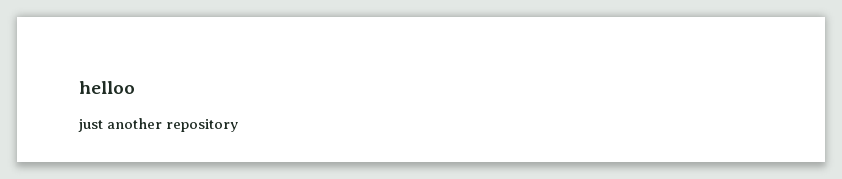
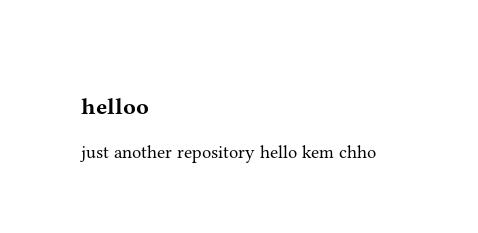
- just another repository
+ just another repository hello kem chho

